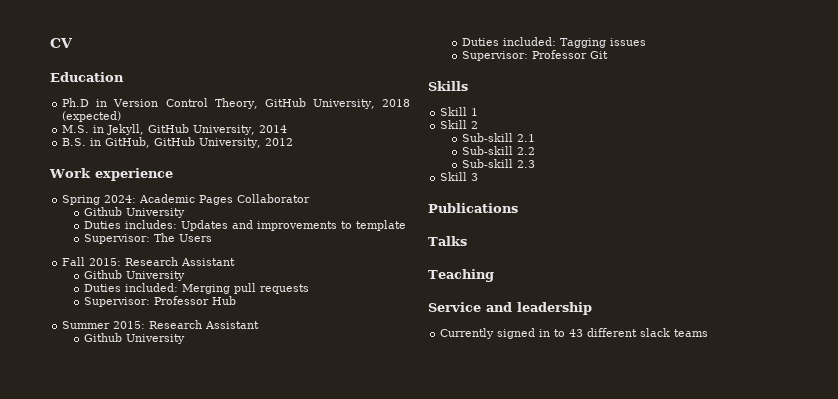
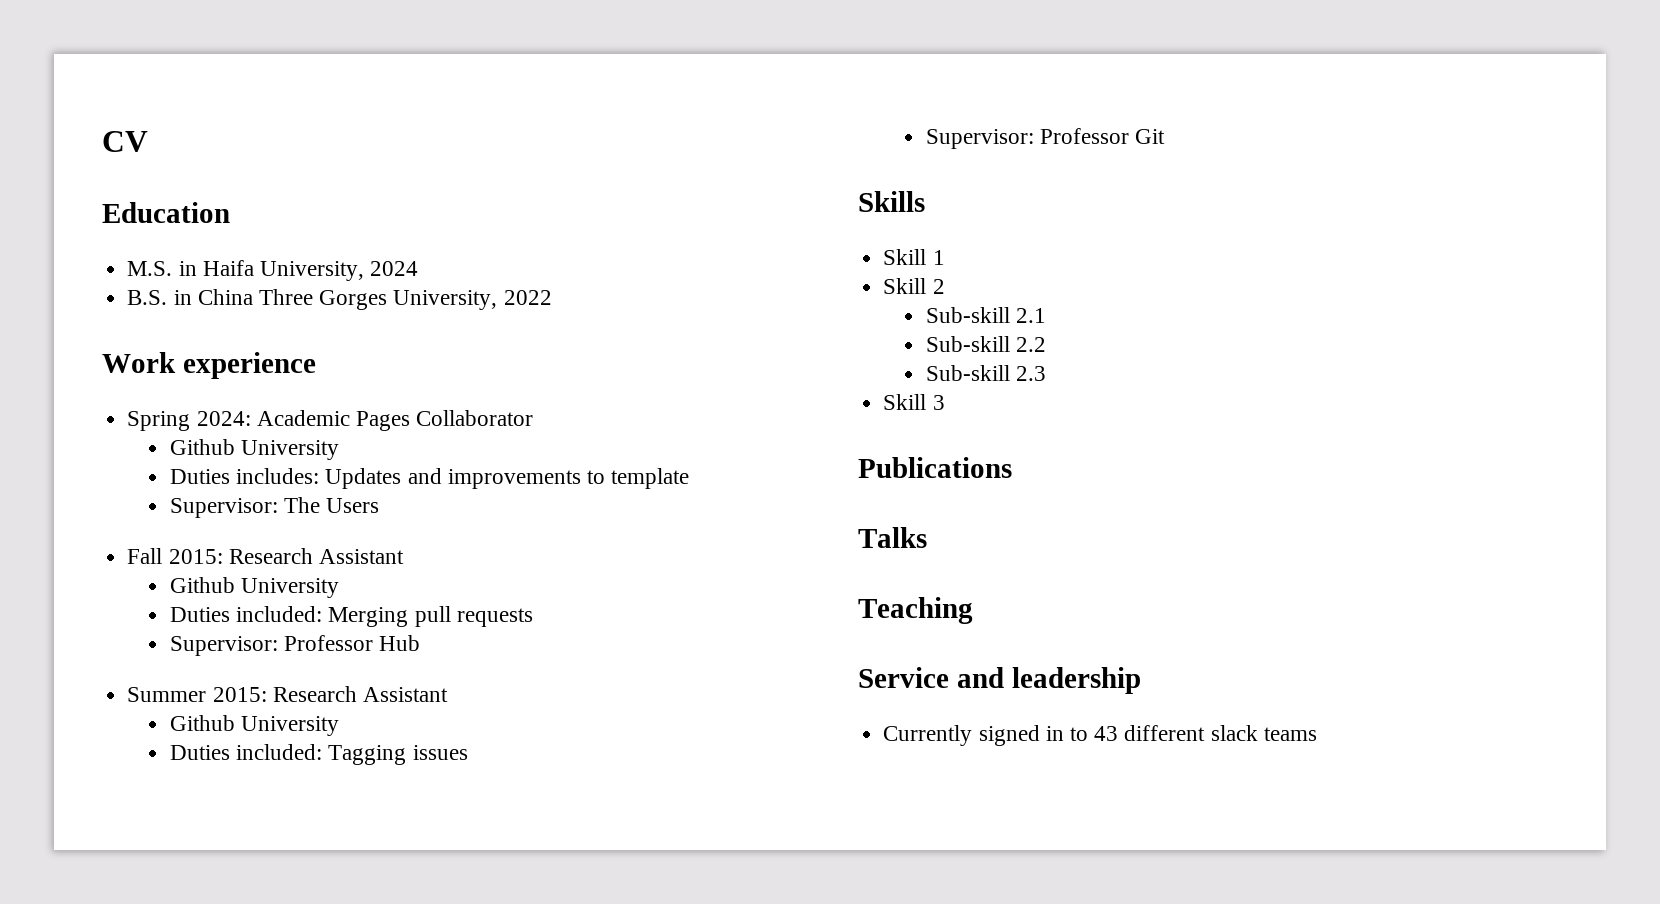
- Ph.D in Version Control Theory, GitHub University, 2018 (expected)
- M.S. in Jekyll, GitHub University, 2014
- B.S. in GitHub, GitHub University, 2012
+ M.S. in Haifa University, 2024
+ B.S. in China Three Gorges University, 2022

